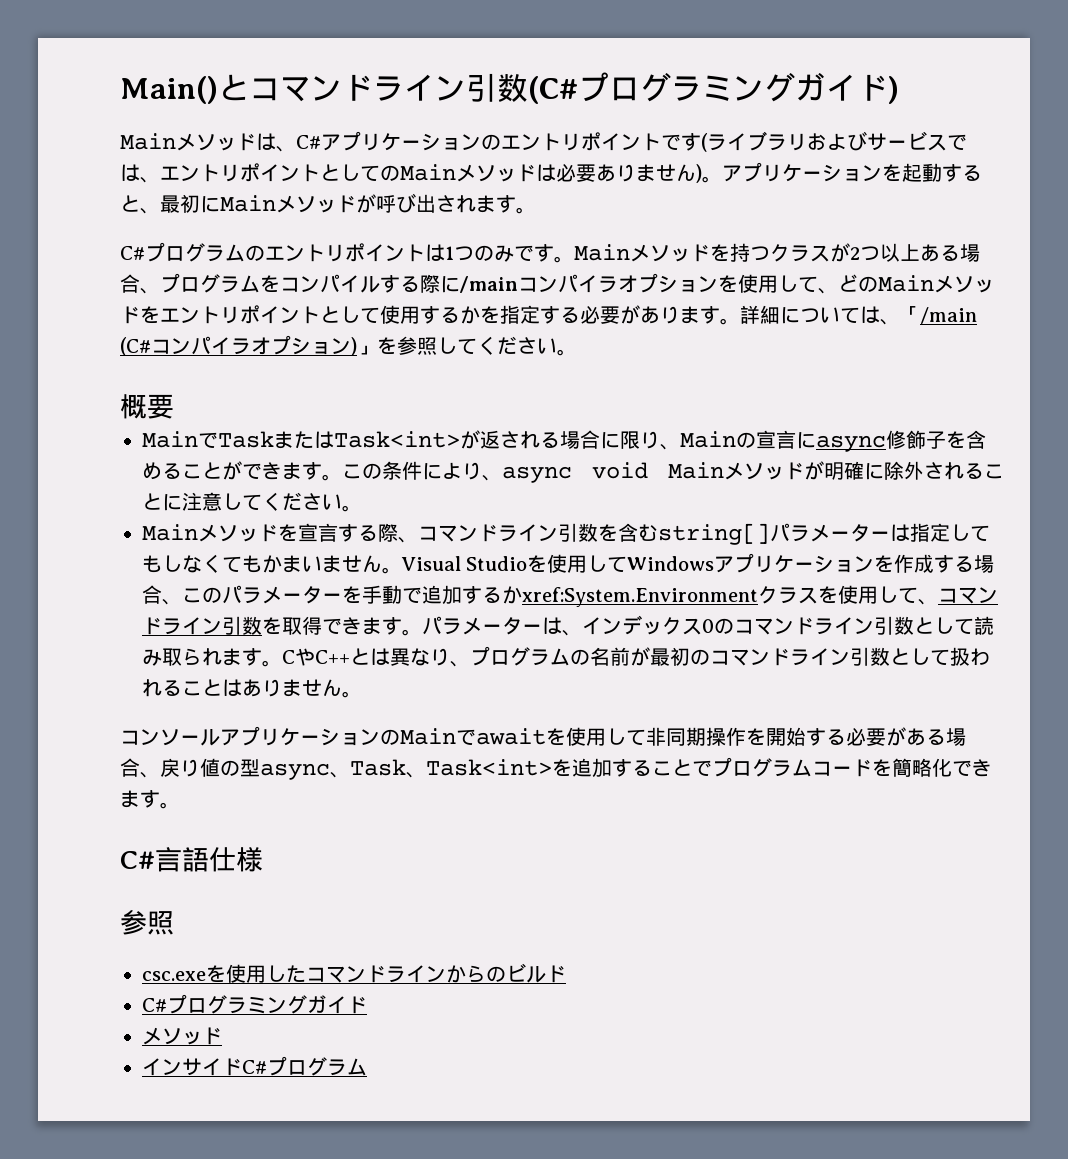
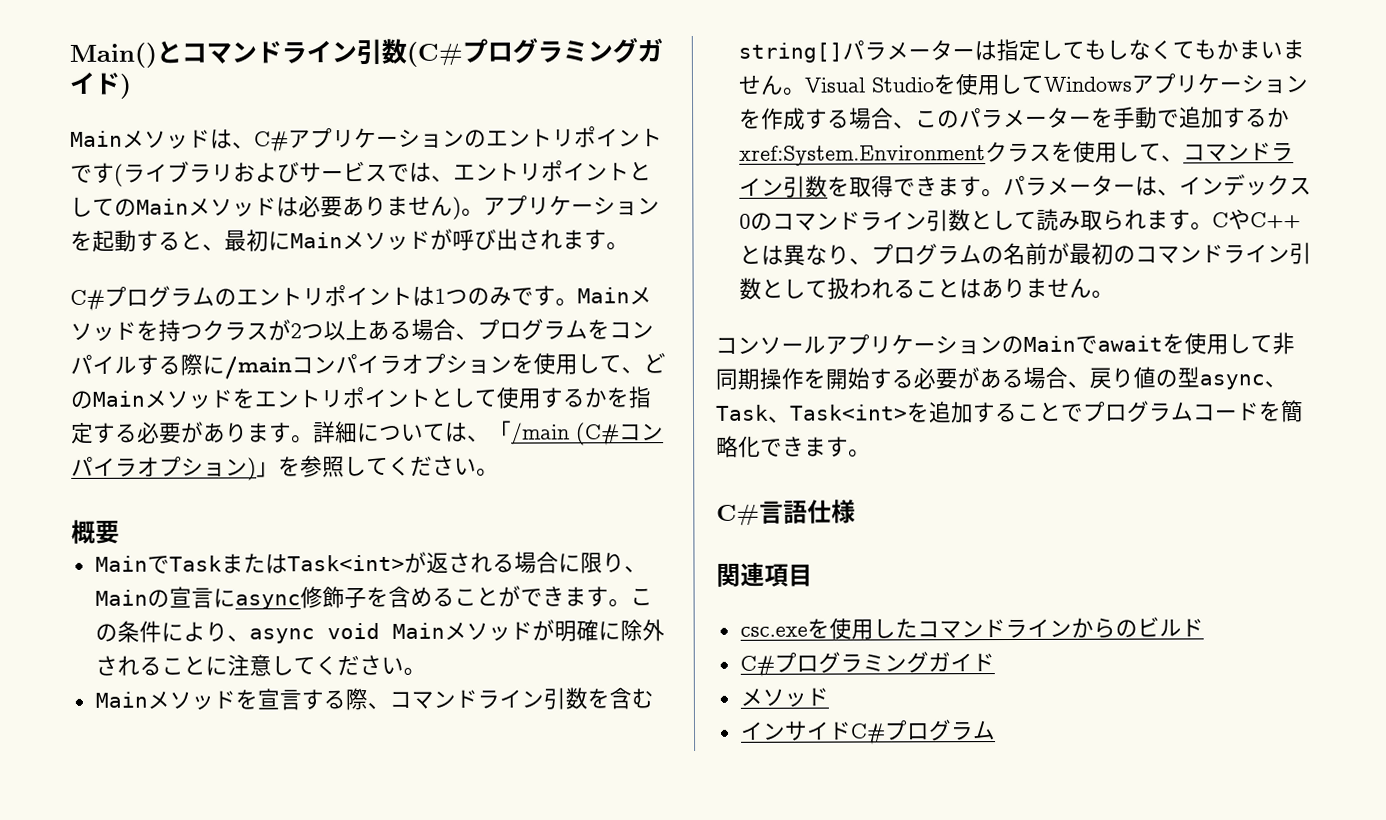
  C#言語仕様
- 参照
+ 関連項目

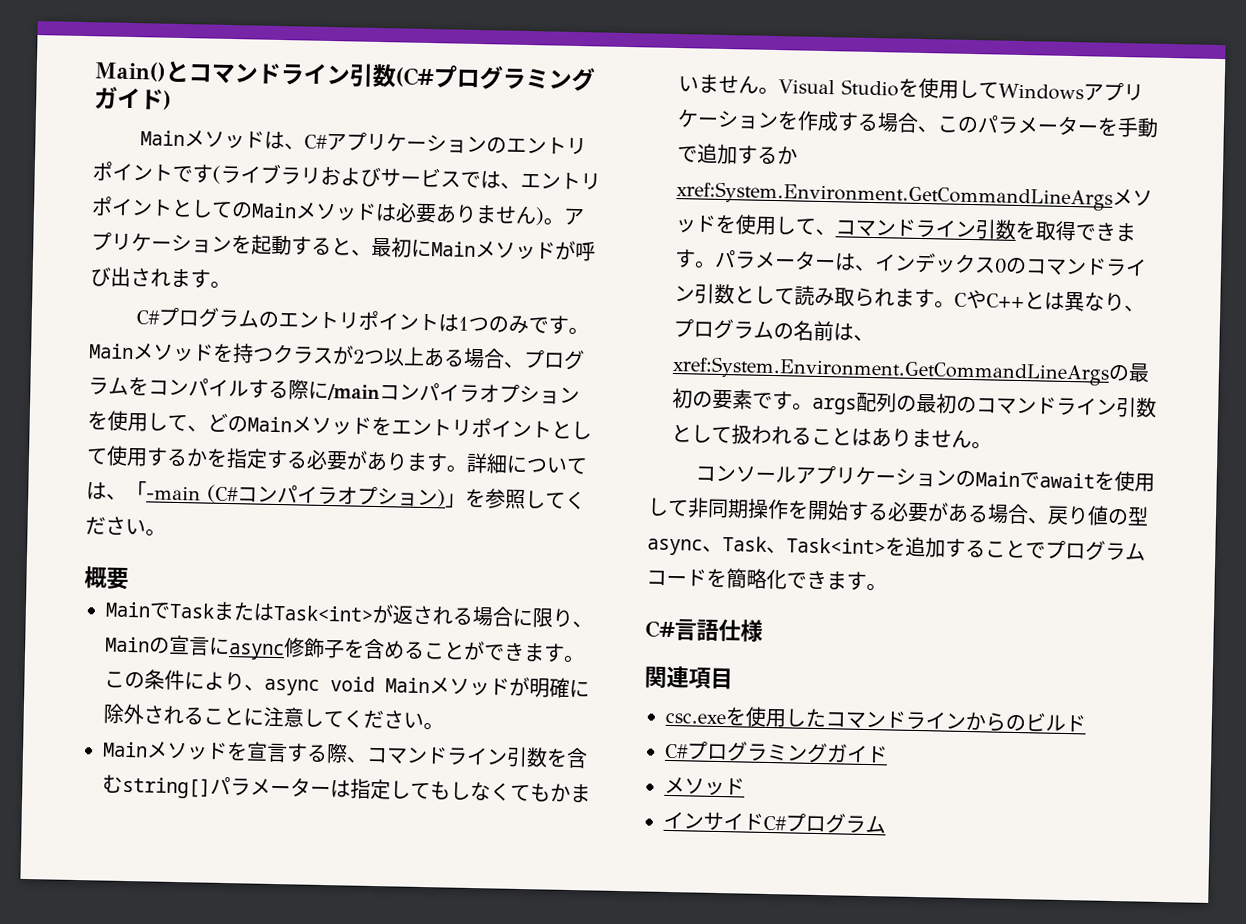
- 詳細については、「/main (C#コンパイラオプション)」を参照してください。
+ 詳細については、「-main (C#コンパイラオプション)」を参照してください。
- Visual Studioを使用してWindowsアプリケーションを作成する場合、このパラメーターを手動で追加するかxref:System.Environmentクラスを使用して、コマンドライン引数を取得できます。
+ Visual Studioを使用してWindowsアプリケーションを作成する場合、このパラメーターを手動で追加するかxref:System.Environment.GetCommandLineArgsメソッドを使用して、コマンドライン引数を取得できます。
- CやC++とは異なり、プログラムの名前が最初のコマンドライン引数として扱われることはありません。
+ CやC++とは異なり、プログラムの名前は、xref:System.Environment.GetCommandLineArgsの最初の要素です。args配列の最初のコマンドライン引数として扱われることはありません。

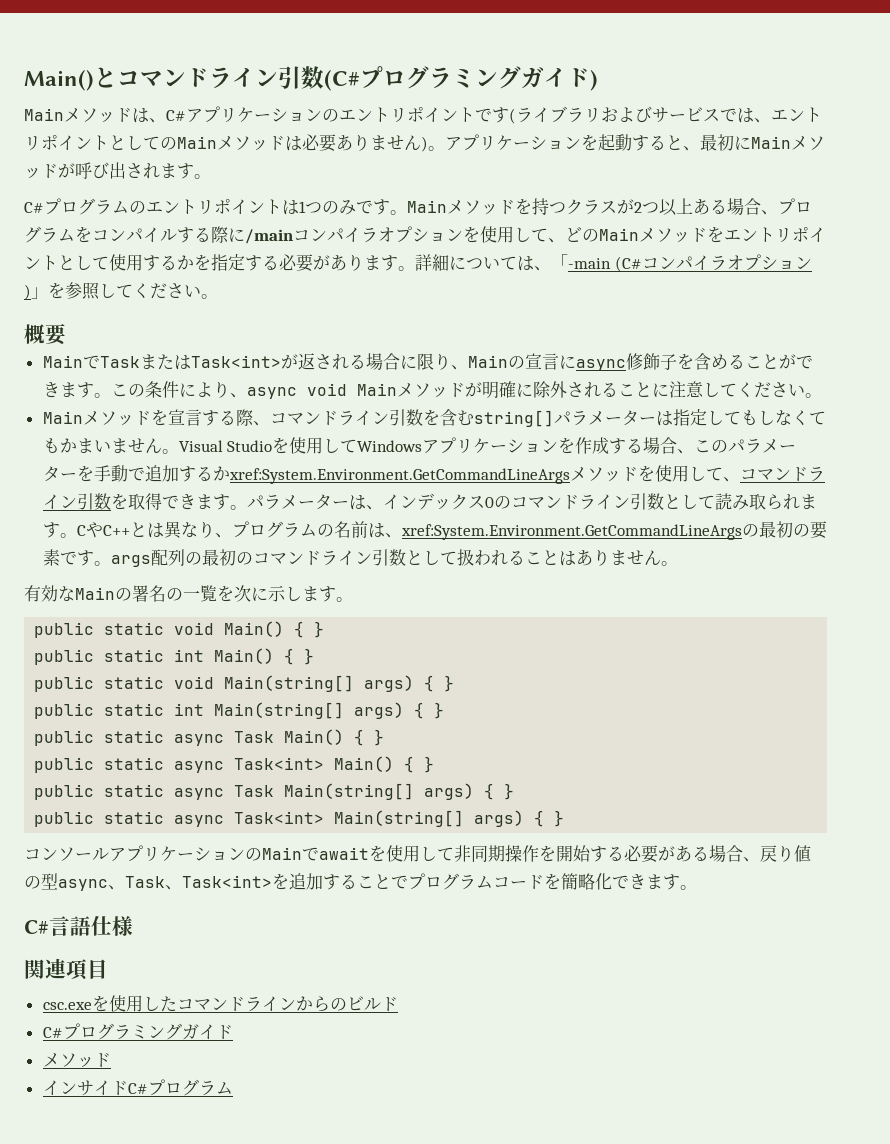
+ 有効なMainの署名の一覧を次に示します。
+ public static void Main() { }
+ public static int Main() { }
+ public static void Main(string[] args) { }
+ public static int Main(string[] args) { }
+ public static async Task Main() { }
+ public static async Task<int> Main() { }
+ public static async Task Main(string[] args) { }
+ public static async Task<int> Main(string[] args) { }

